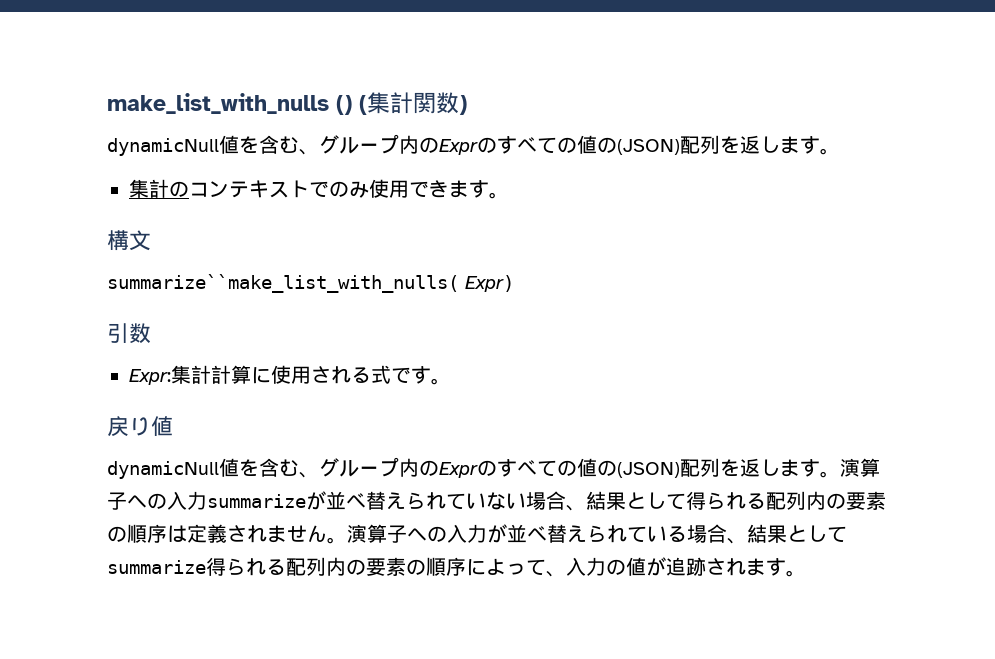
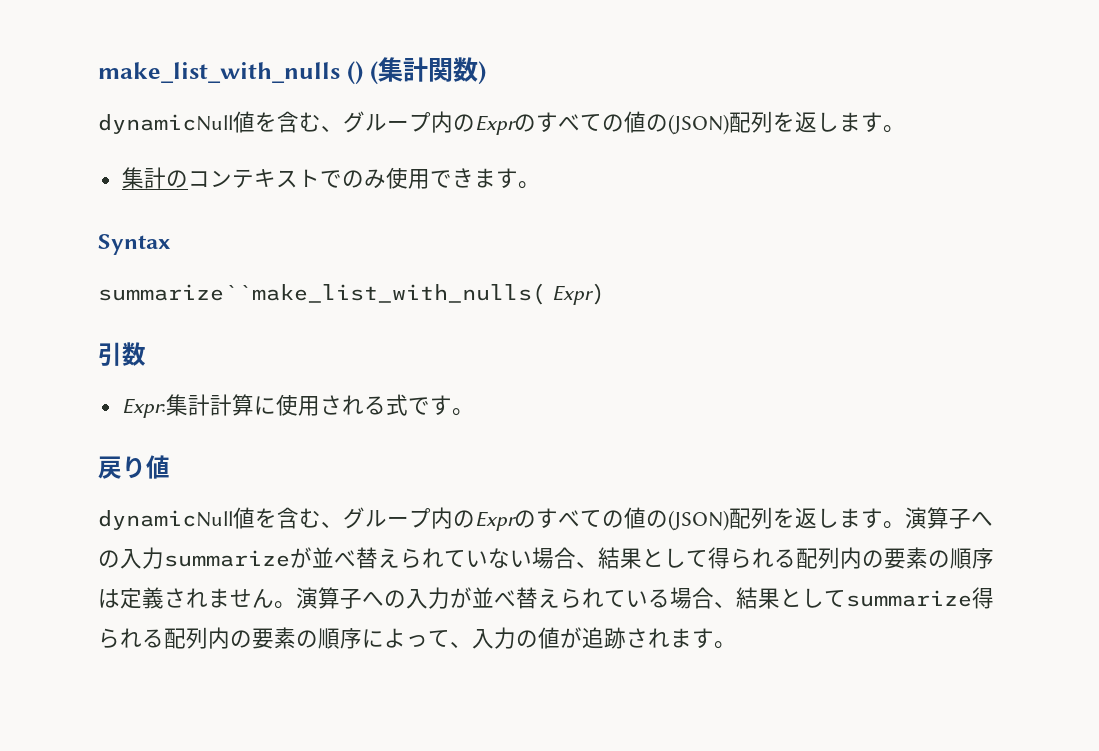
- 構文
+ Syntax

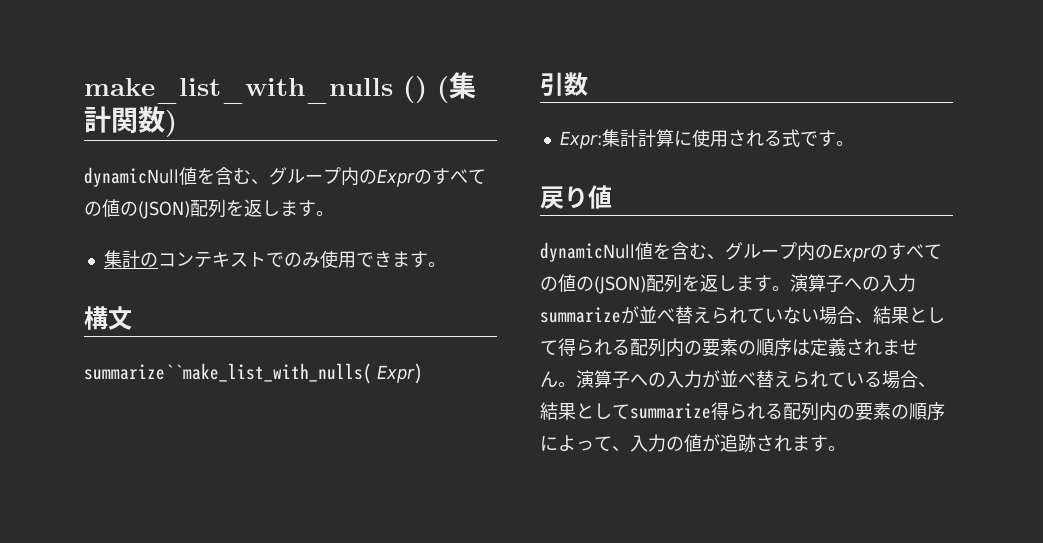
- Syntax
+ 構文

